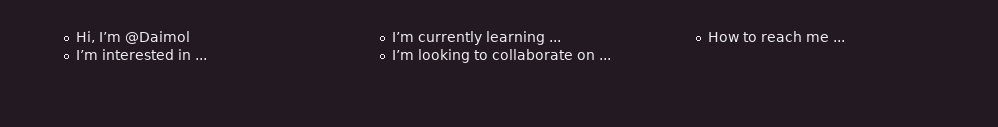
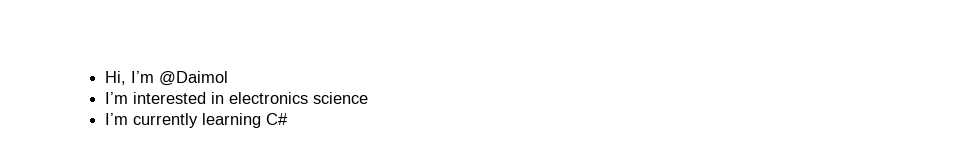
- I’m interested in ...
+ I’m interested in electronics science
- I’m currently learning ...
- I’m looking to collaborate on ...
- How to reach me ...
+ I’m currently learning C#

